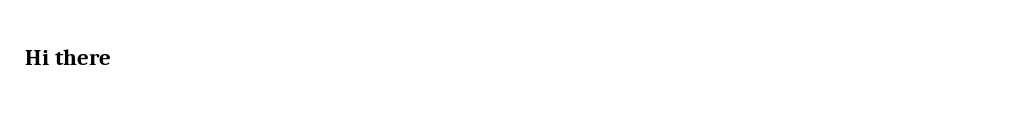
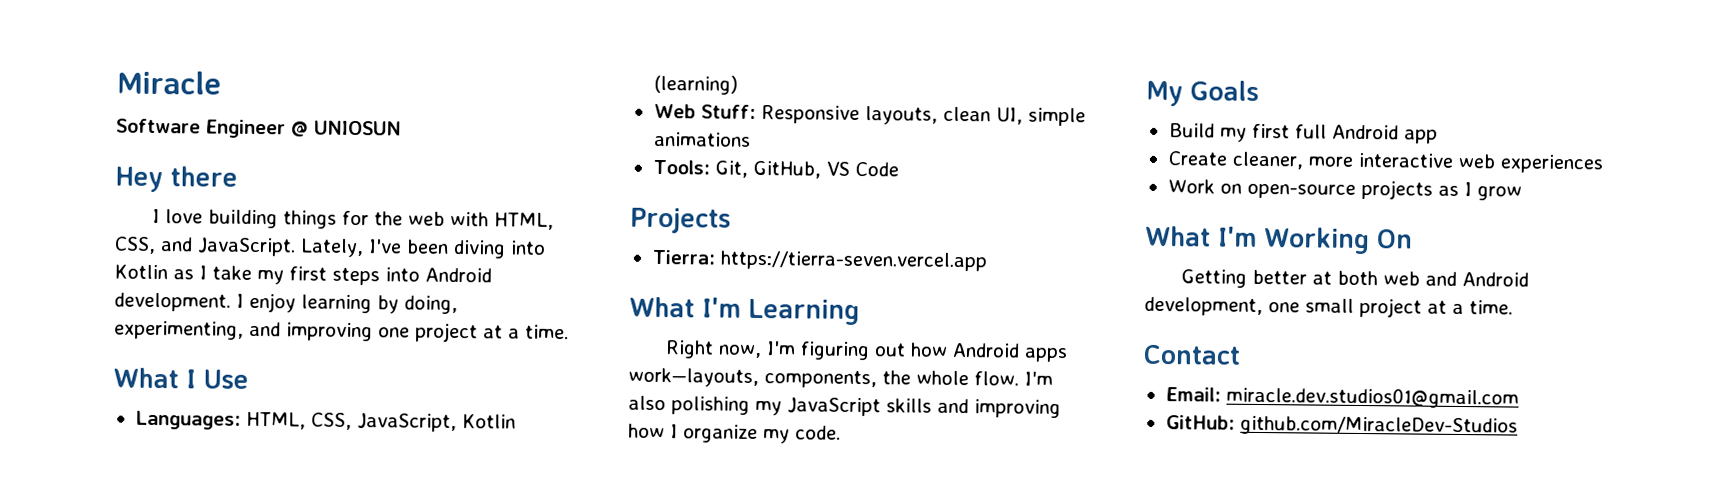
- Hi there
+ Miracle
+ Software Engineer @ UNIOSUN
+ Hey there
+ I love building things for the web with HTML, CSS, and JavaScript. Lately, I've been diving into Kotlin as I take my first steps into Android development. I enjoy learning by doing, experimenting, and improving one project at a time.
+ What I Use
+ Languages: HTML, CSS, JavaScript, Kotlin (learning)
+ Web Stuff: Responsive layouts, clean UI, simple animations
+ Tools: Git, GitHub, VS Code
+ Projects
+ Tierra: https://tierra-seven.vercel.app
+ What I'm Learning
+ Right now, I'm figuring out how Android apps work—layouts, components, the whole flow. I'm also polishing my JavaScript skills and improving how I organize my code.
+ My Goals
+ Build my first full Android app
+ Create cleaner, more interactive web experiences
+ Work on open-source projects as I grow
+ What I'm Working On
+ Getting better at both web and Android development, one small project at a time.
+ Contact
+ Email: miracle.dev.studios01@gmail.com
+ GitHub: github.com/MiracleDev-Studios

